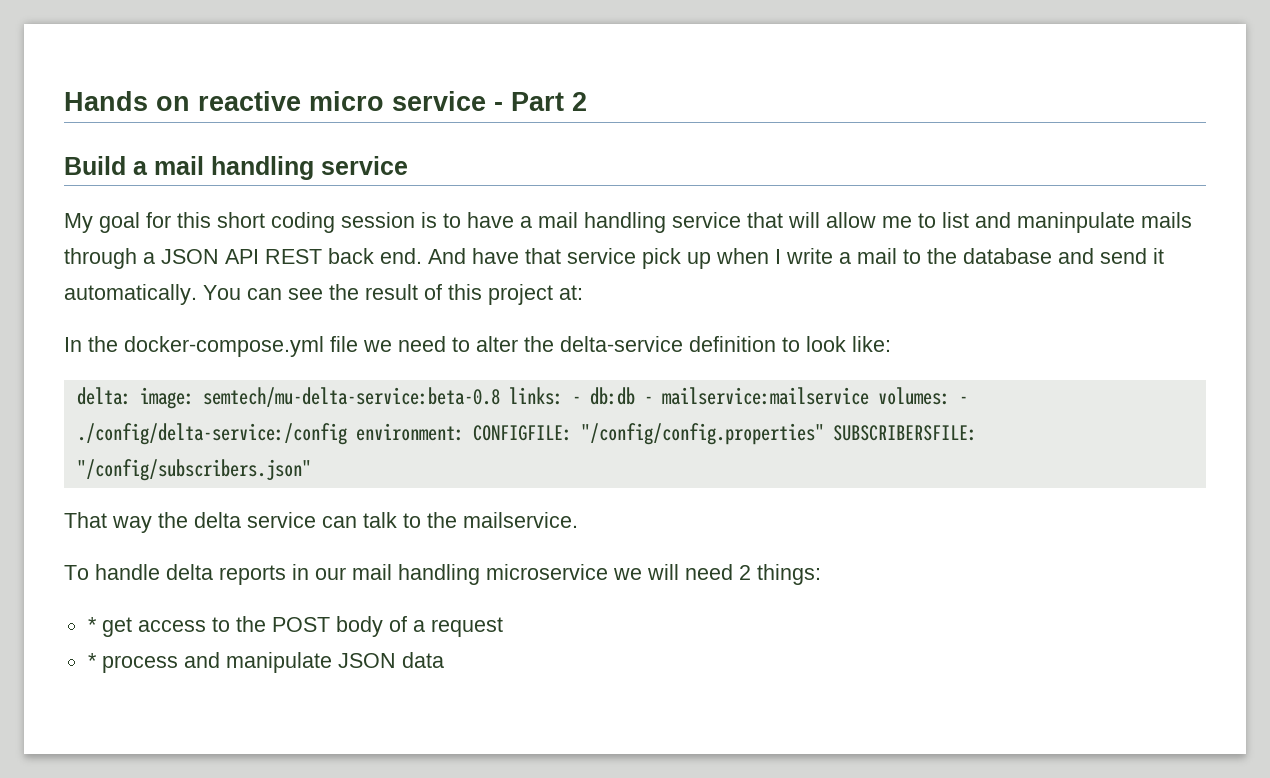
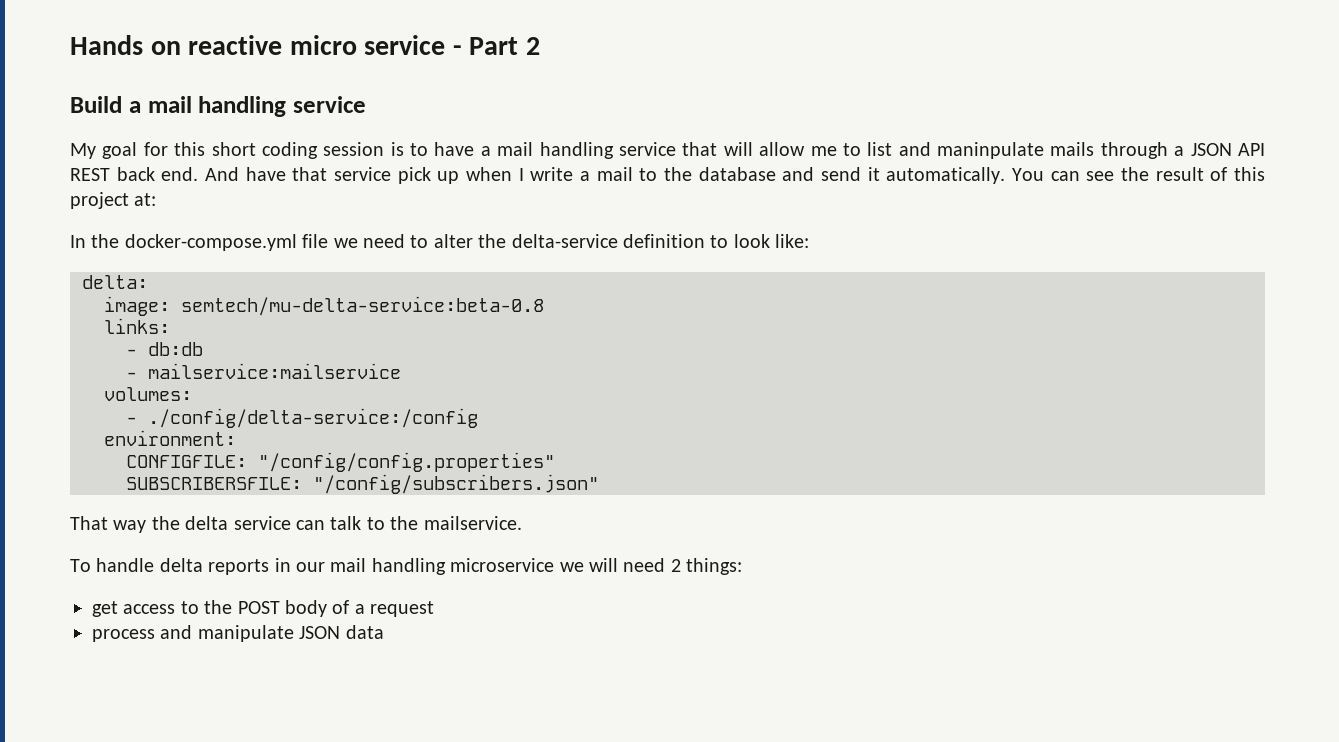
- delta: image: semtech/mu-delta-service:beta-0.8 links: - db:db - mailservice:mailservice volumes: - ./config/delta-service:/config environment: CONFIGFILE: "/config/config.properties" SUBSCRIBERSFILE: "/config/subscribers.json"
+ delta:
+ image: semtech/mu-delta-service:beta-0.8
+ links:
+ - db:db
+ - mailservice:mailservice
+ volumes:
+ - ./config/delta-service:/config
+ environment:
+ CONFIGFILE: "/config/config.properties"
+ SUBSCRIBERSFILE: "/config/subscribers.json"
- * get access to the POST body of a request
+ get access to the POST body of a request
- * process and manipulate JSON data
+ process and manipulate JSON data

